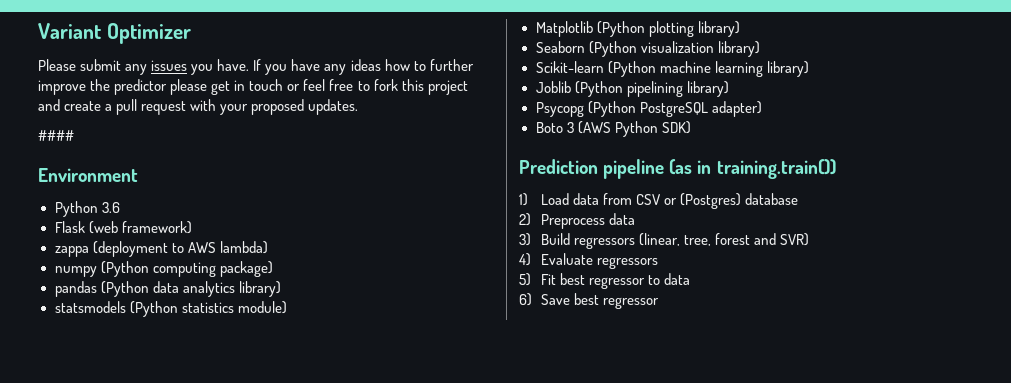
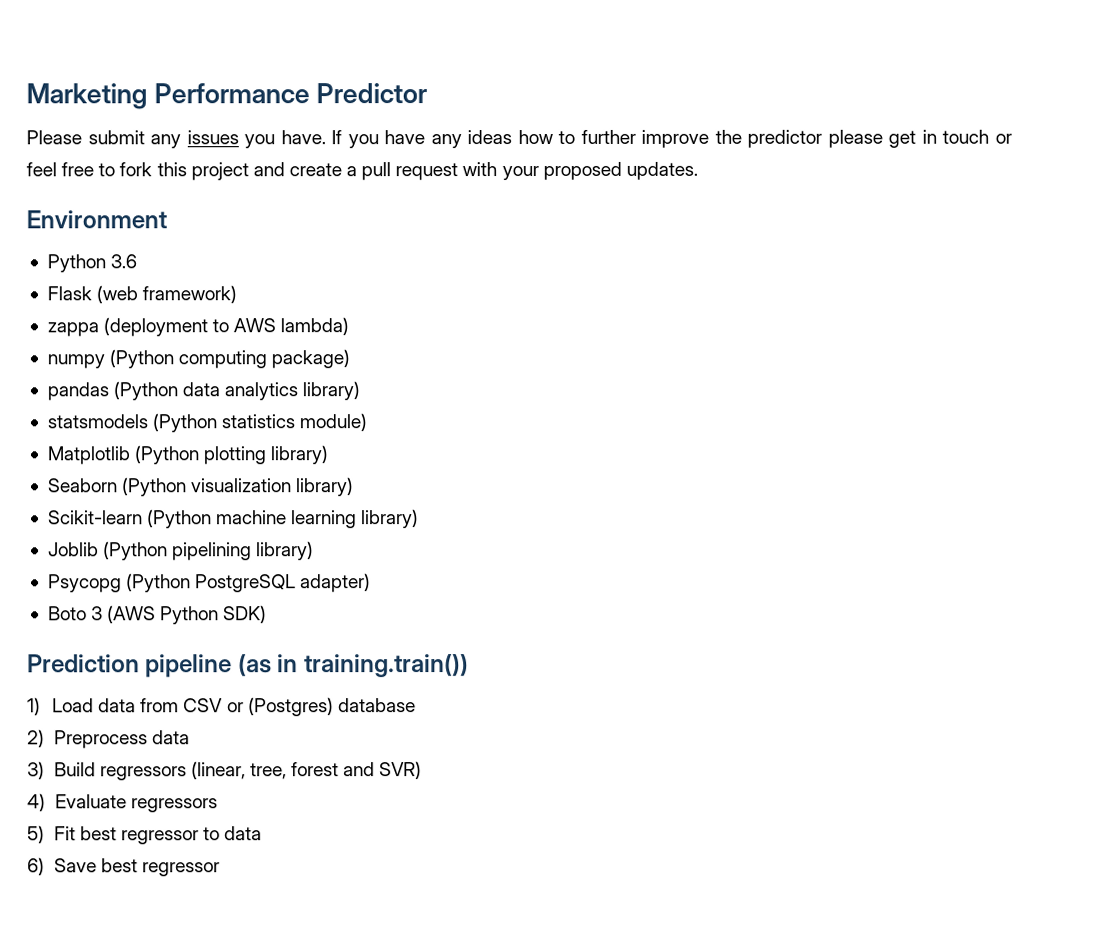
- Variant Optimizer
+ Marketing Performance Predictor
- ####

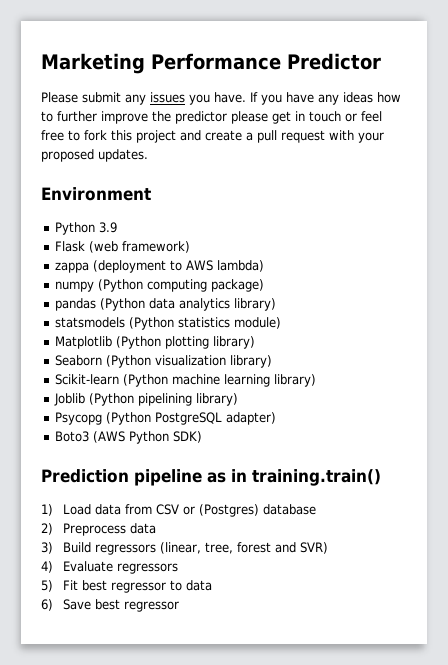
- Python 3.6
+ Python 3.9
- Boto 3 (AWS Python SDK)
+ Boto3 (AWS Python SDK)
- Prediction pipeline (as in training.train())
+ Prediction pipeline as in training.train()

